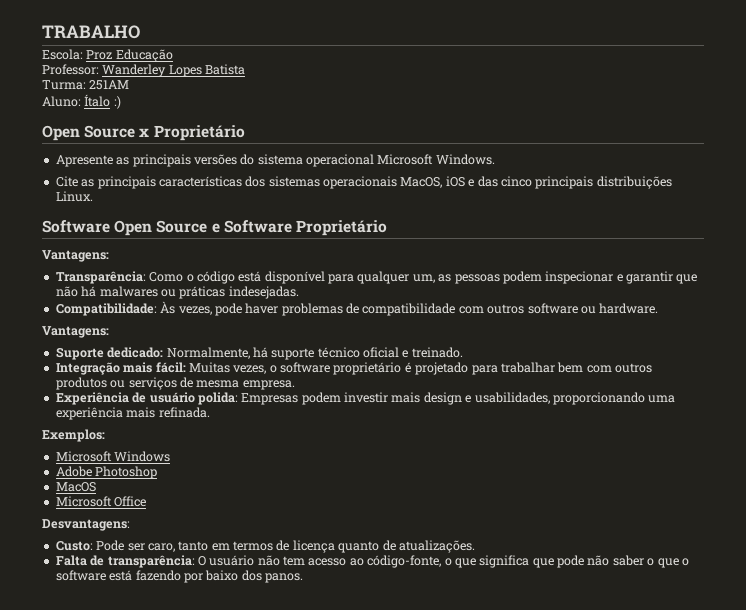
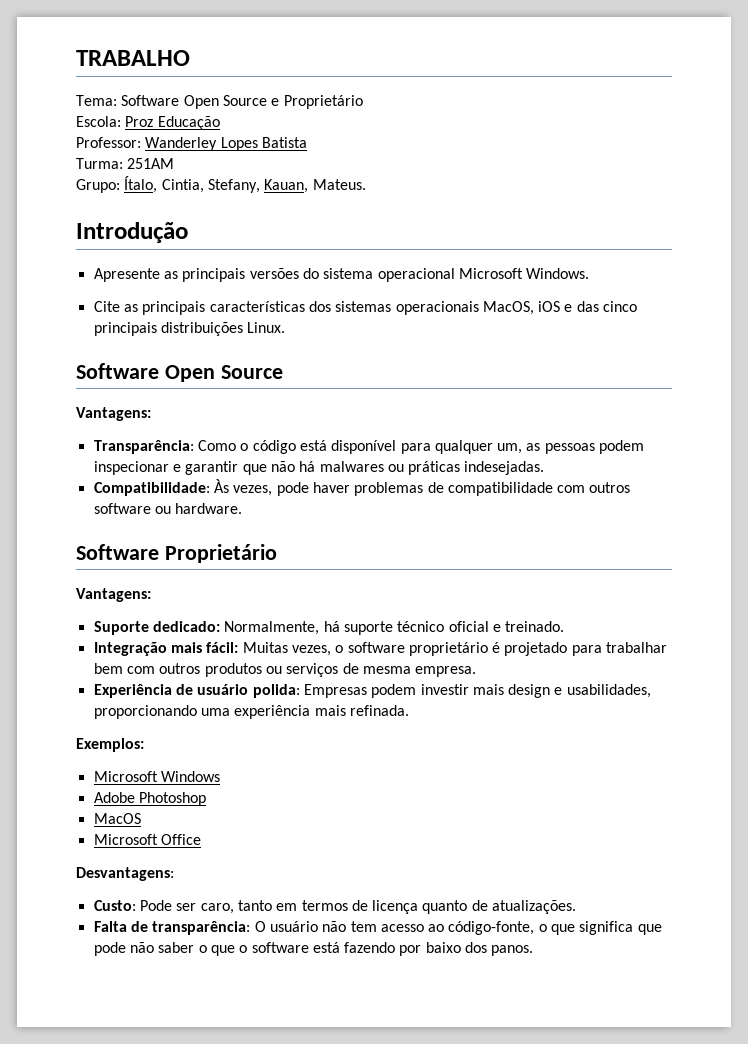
+ Tema: Software Open Source e Proprietário
- Aluno: Ítalo :)
- Open Source x Proprietário
+ Grupo: Ítalo, Cintia, Stefany, Kauan, Mateus.
+ Introdução
  Cite as principais características dos sistemas operacionais MacOS, iOS e das cinco principais distribuições Linux.
- Software Open Source e Software Proprietário
+ Software Open Source
+ Software Proprietário

